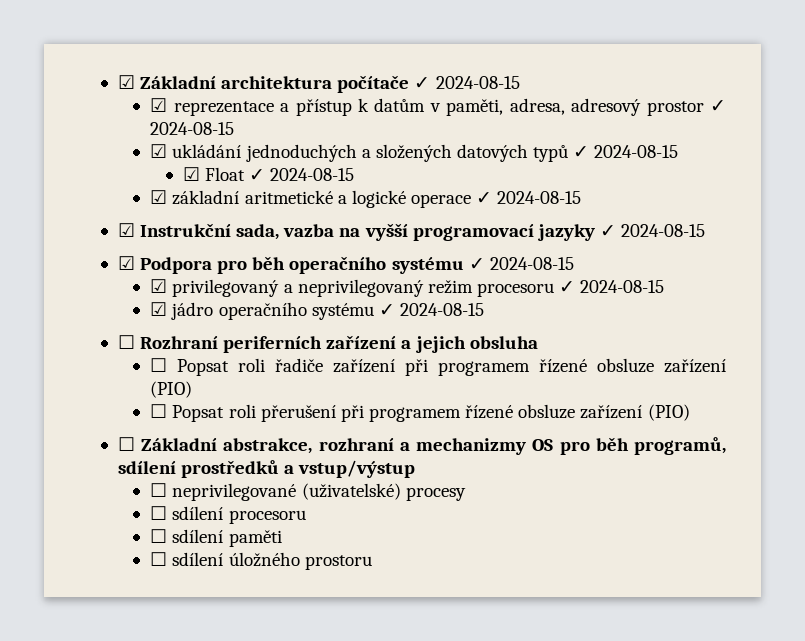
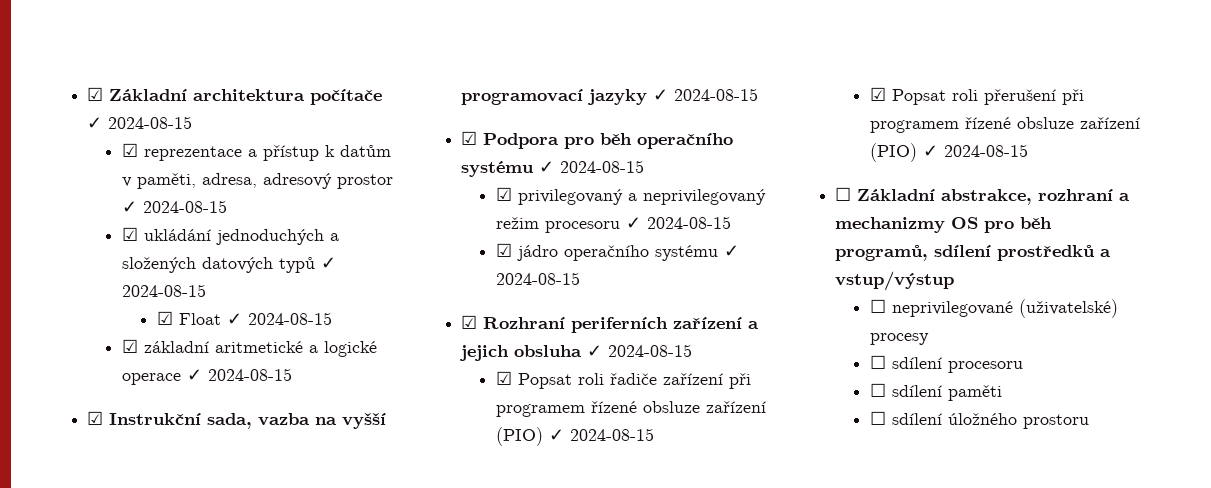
- ☐ Rozhraní periferních zařízení a jejich obsluha
- ☐ Popsat roli řadiče zařízení při programem řízené obsluze zařízení (PIO)
- ☐ Popsat roli přerušení při programem řízené obsluze zařízení (PIO)
+ ☑ Rozhraní periferních zařízení a jejich obsluha ✓ 2024-08-15
+ ☑ Popsat roli řadiče zařízení při programem řízené obsluze zařízení (PIO) ✓ 2024-08-15
+ ☑ Popsat roli přerušení při programem řízené obsluze zařízení (PIO) ✓ 2024-08-15

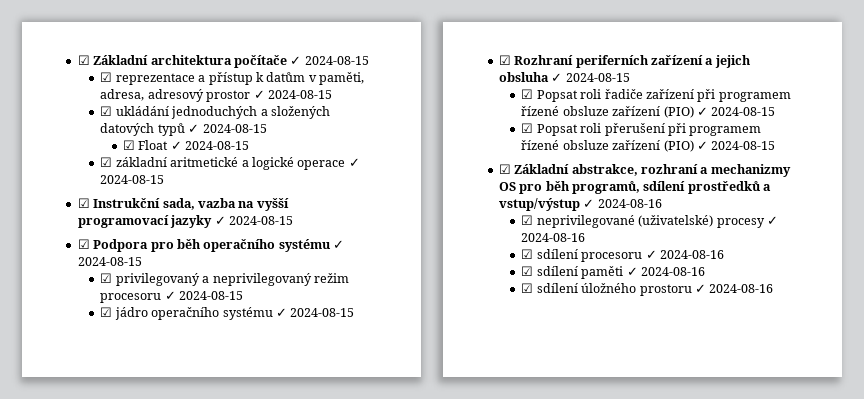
- ☐ Základní abstrakce, rozhraní a mechanizmy OS pro běh programů, sdílení prostředků a vstup/výstup
- ☐ neprivilegované (uživatelské) procesy
- ☐ sdílení procesoru
- ☐ sdílení paměti
- ☐ sdílení úložného prostoru
+ ☑ Základní abstrakce, rozhraní a mechanizmy OS pro běh programů, sdílení prostředků a vstup/výstup ✓ 2024-08-16
+ ☑ neprivilegované (uživatelské) procesy ✓ 2024-08-16
+ ☑ sdílení procesoru ✓ 2024-08-16
+ ☑ sdílení paměti ✓ 2024-08-16
+ ☑ sdílení úložného prostoru ✓ 2024-08-16

